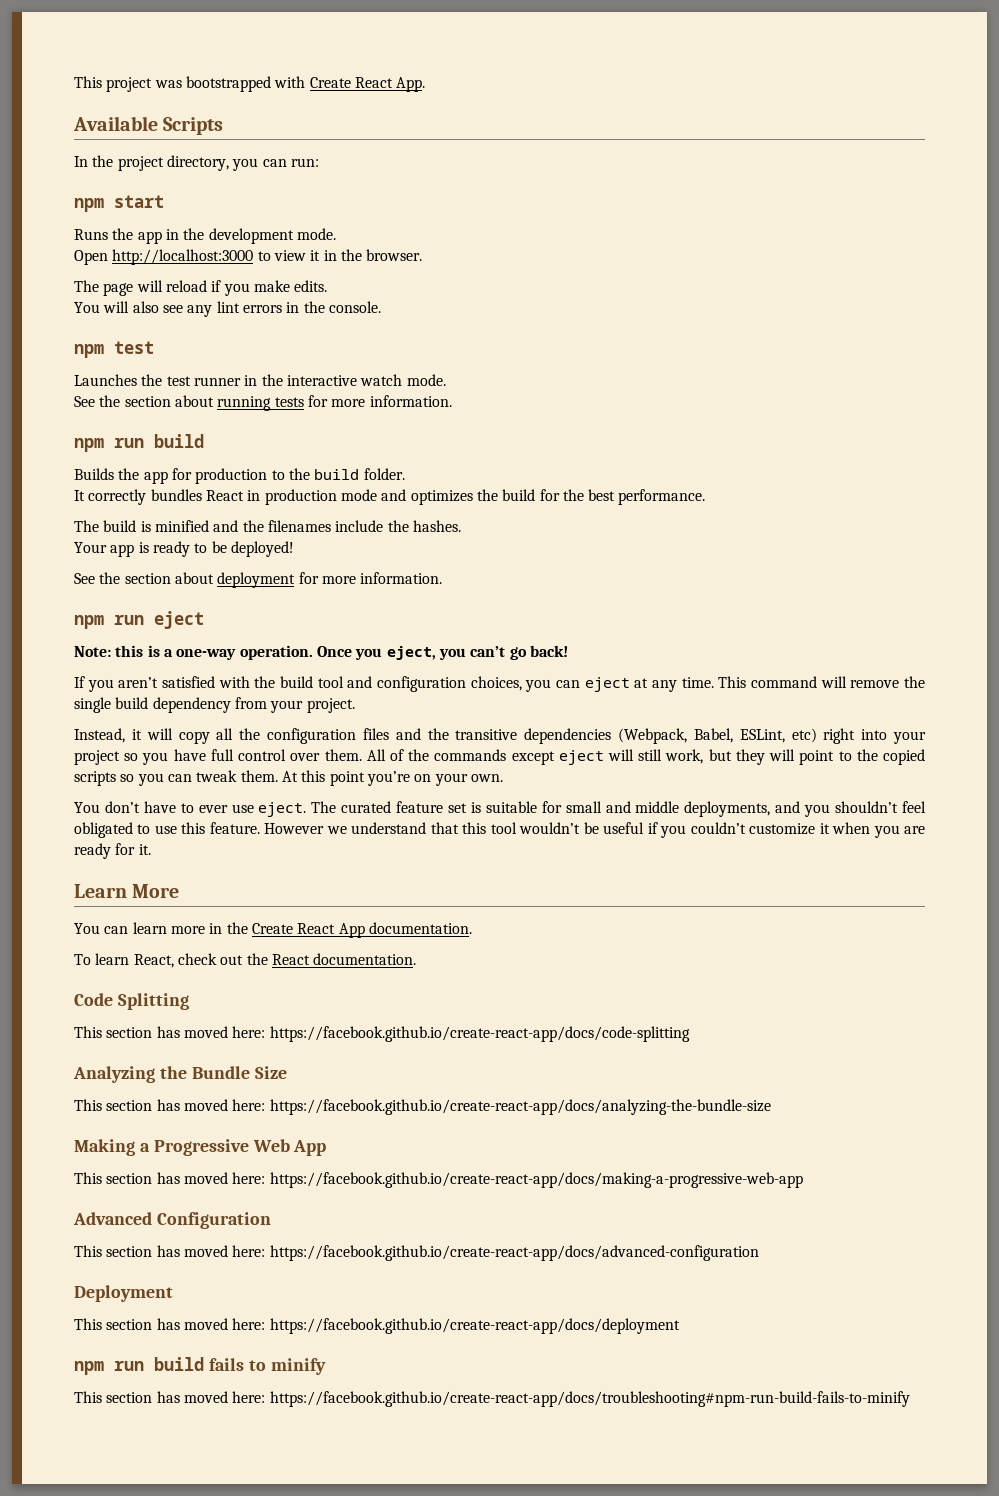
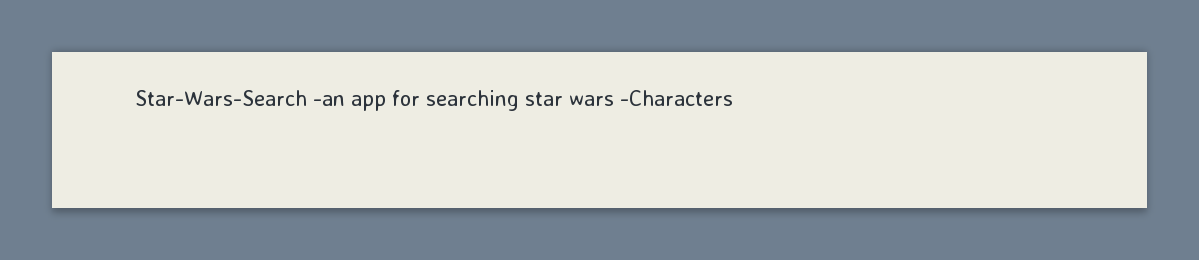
- This project was bootstrapped with Create React App.
- Available Scripts
- In the project directory, you can run:
- npm start
- Runs the app in the development mode.
- Open http://localhost:3000 to view it in the browser.
- The page will reload if you make edits.
- You will also see any lint errors in the console.
- npm test
- Launches the test runner in the interactive watch mode.
- See the section about running tests for more information.
- npm run build
- Builds the app for production to the build folder.
- It correctly bundles React in production mode and optimizes the build for the best performance.
- The build is minified and the filenames include the hashes.
- Your app is ready to be deployed!
- See the section about deployment for more information.
- npm run eject
- Note: this is a one-way operation. Once you eject, you can’t go back!
- If you aren’t satisfied with the build tool and configuration choices, you can eject at any time. This command will remove the single build dependency from your project.
- Instead, it will copy all the configuration files and the transitive dependencies (Webpack, Babel, ESLint, etc) right into your project so you have full control over them. All of the commands except eject will still work, but they will point to the copied scripts so you can tweak them. At this point you’re on your own.
- You don’t have to ever use eject. The curated feature set is suitable for small and middle deployments, and you shouldn’t feel obligated to use this feature. However we understand that this tool wouldn’t be useful if you couldn’t customize it when you are ready for it.
- Learn More
- You can learn more in the Create React App documentation.
- To learn React, check out the React documentation.
- Code Splitting
- This section has moved here: https://facebook.github.io/create-react-app/docs/code-splitting
- Analyzing the Bundle Size
- This section has moved here: https://facebook.github.io/create-react-app/docs/analyzing-the-bundle-size
- Making a Progressive Web App
- This section has moved here: https://facebook.github.io/create-react-app/docs/making-a-progressive-web-app
- Advanced Configuration
- This section has moved here: https://facebook.github.io/create-react-app/docs/advanced-configuration
- Deployment
- This section has moved here: https://facebook.github.io/create-react-app/docs/deployment
- npm run build fails to minify
- This section has moved here: https://facebook.github.io/create-react-app/docs/troubleshooting#npm-run-build-fails-to-minify
+ Star-Wars-Search -an app for searching star wars -Characters

